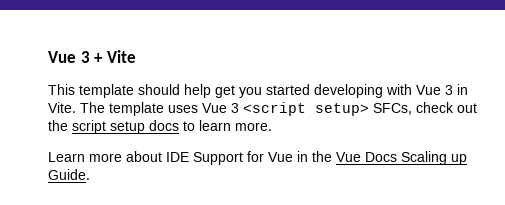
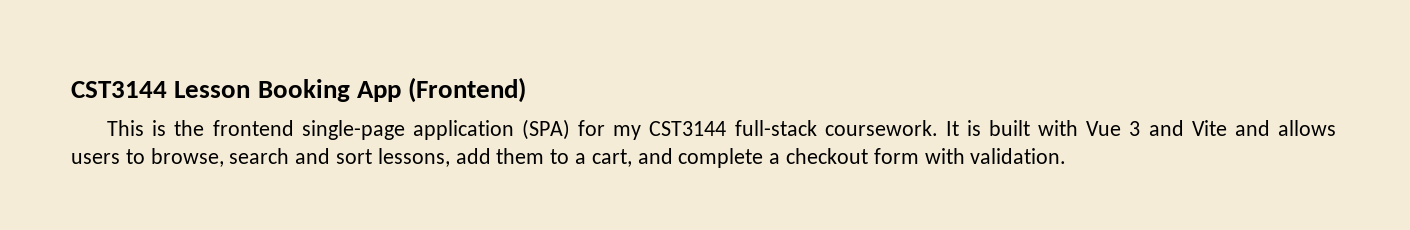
- Vue 3 + Vite
- This template should help get you started developing with Vue 3 in Vite. The template uses Vue 3 <script setup> SFCs, check out the script setup docs to learn more.
- Learn more about IDE Support for Vue in the Vue Docs Scaling up Guide.
+ CST3144 Lesson Booking App (Frontend)
+ This is the frontend single-page application (SPA) for my CST3144 full-stack coursework. It is built with Vue 3 and Vite and allows users to browse, search and sort lessons, add them to a cart, and complete a checkout form with validation.

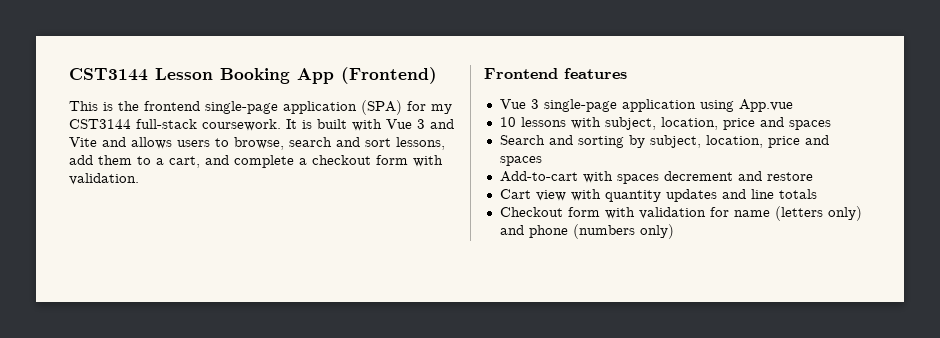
+ Frontend features
+ Vue 3 single-page application using App.vue
+ 10 lessons with subject, location, price and spaces
+ Search and sorting by subject, location, price and spaces
+ Add-to-cart with spaces decrement and restore
+ Cart view with quantity updates and line totals
+ Checkout form with validation for name (letters only) and phone (numbers only)

